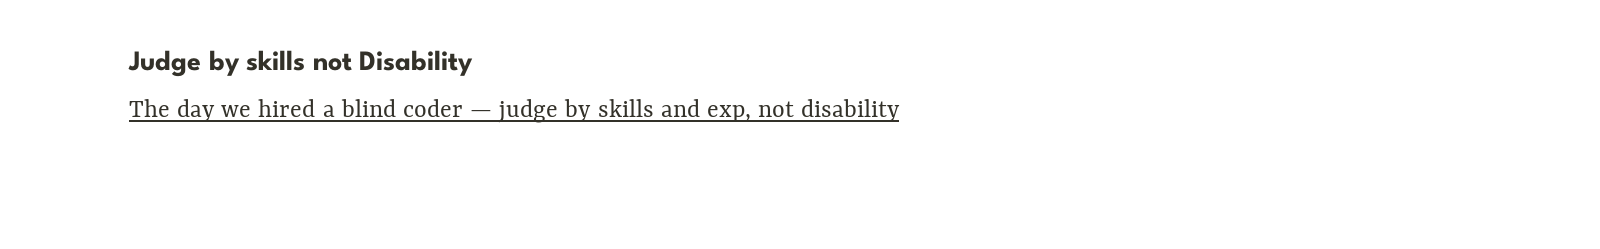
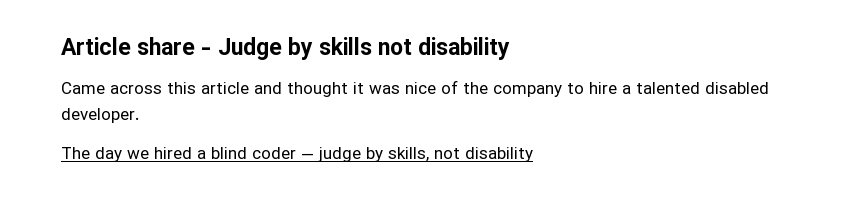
- Judge by skills not Disability
+ Article share - Judge by skills not disability
+ Came across this article and thought it was nice of the company to hire a talented disabled developer.
- The day we hired a blind coder — judge by skills and exp, not disability
+ The day we hired a blind coder — judge by skills, not disability

